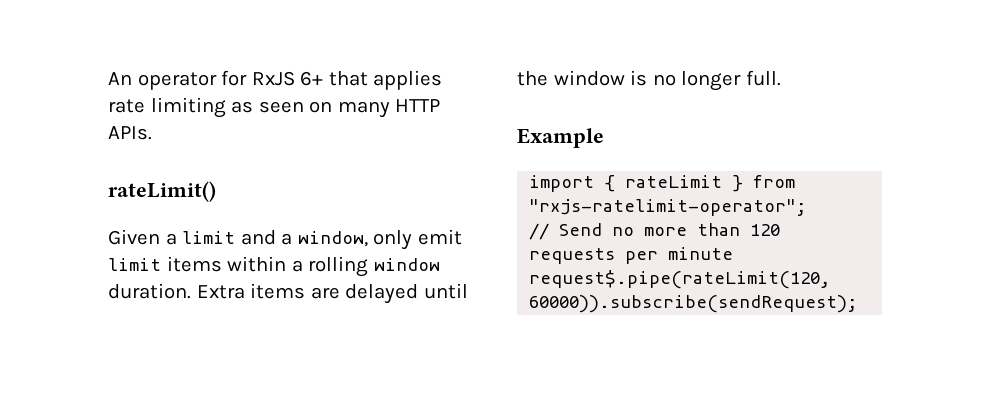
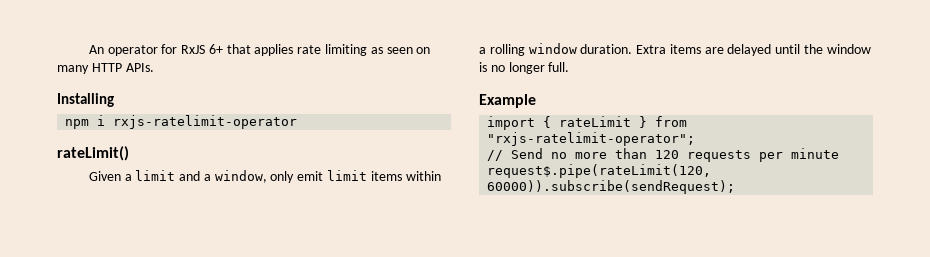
+ Installing
+ npm i rxjs-ratelimit-operator

